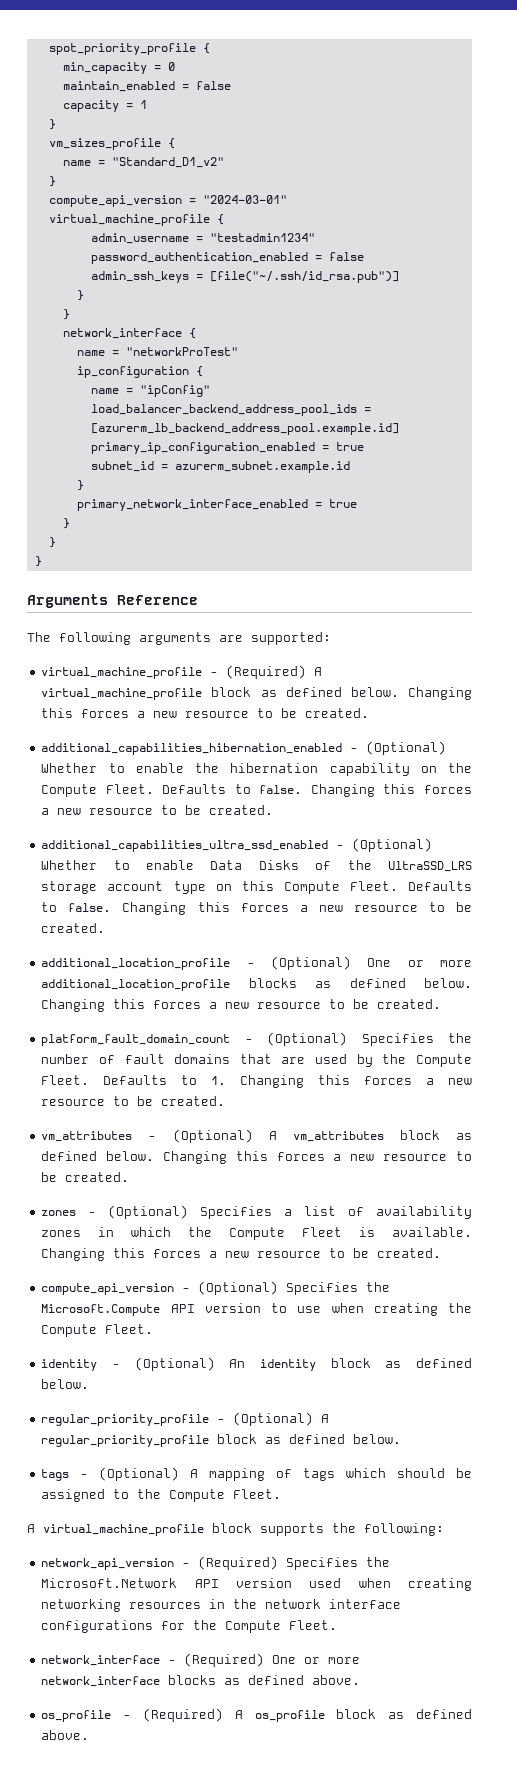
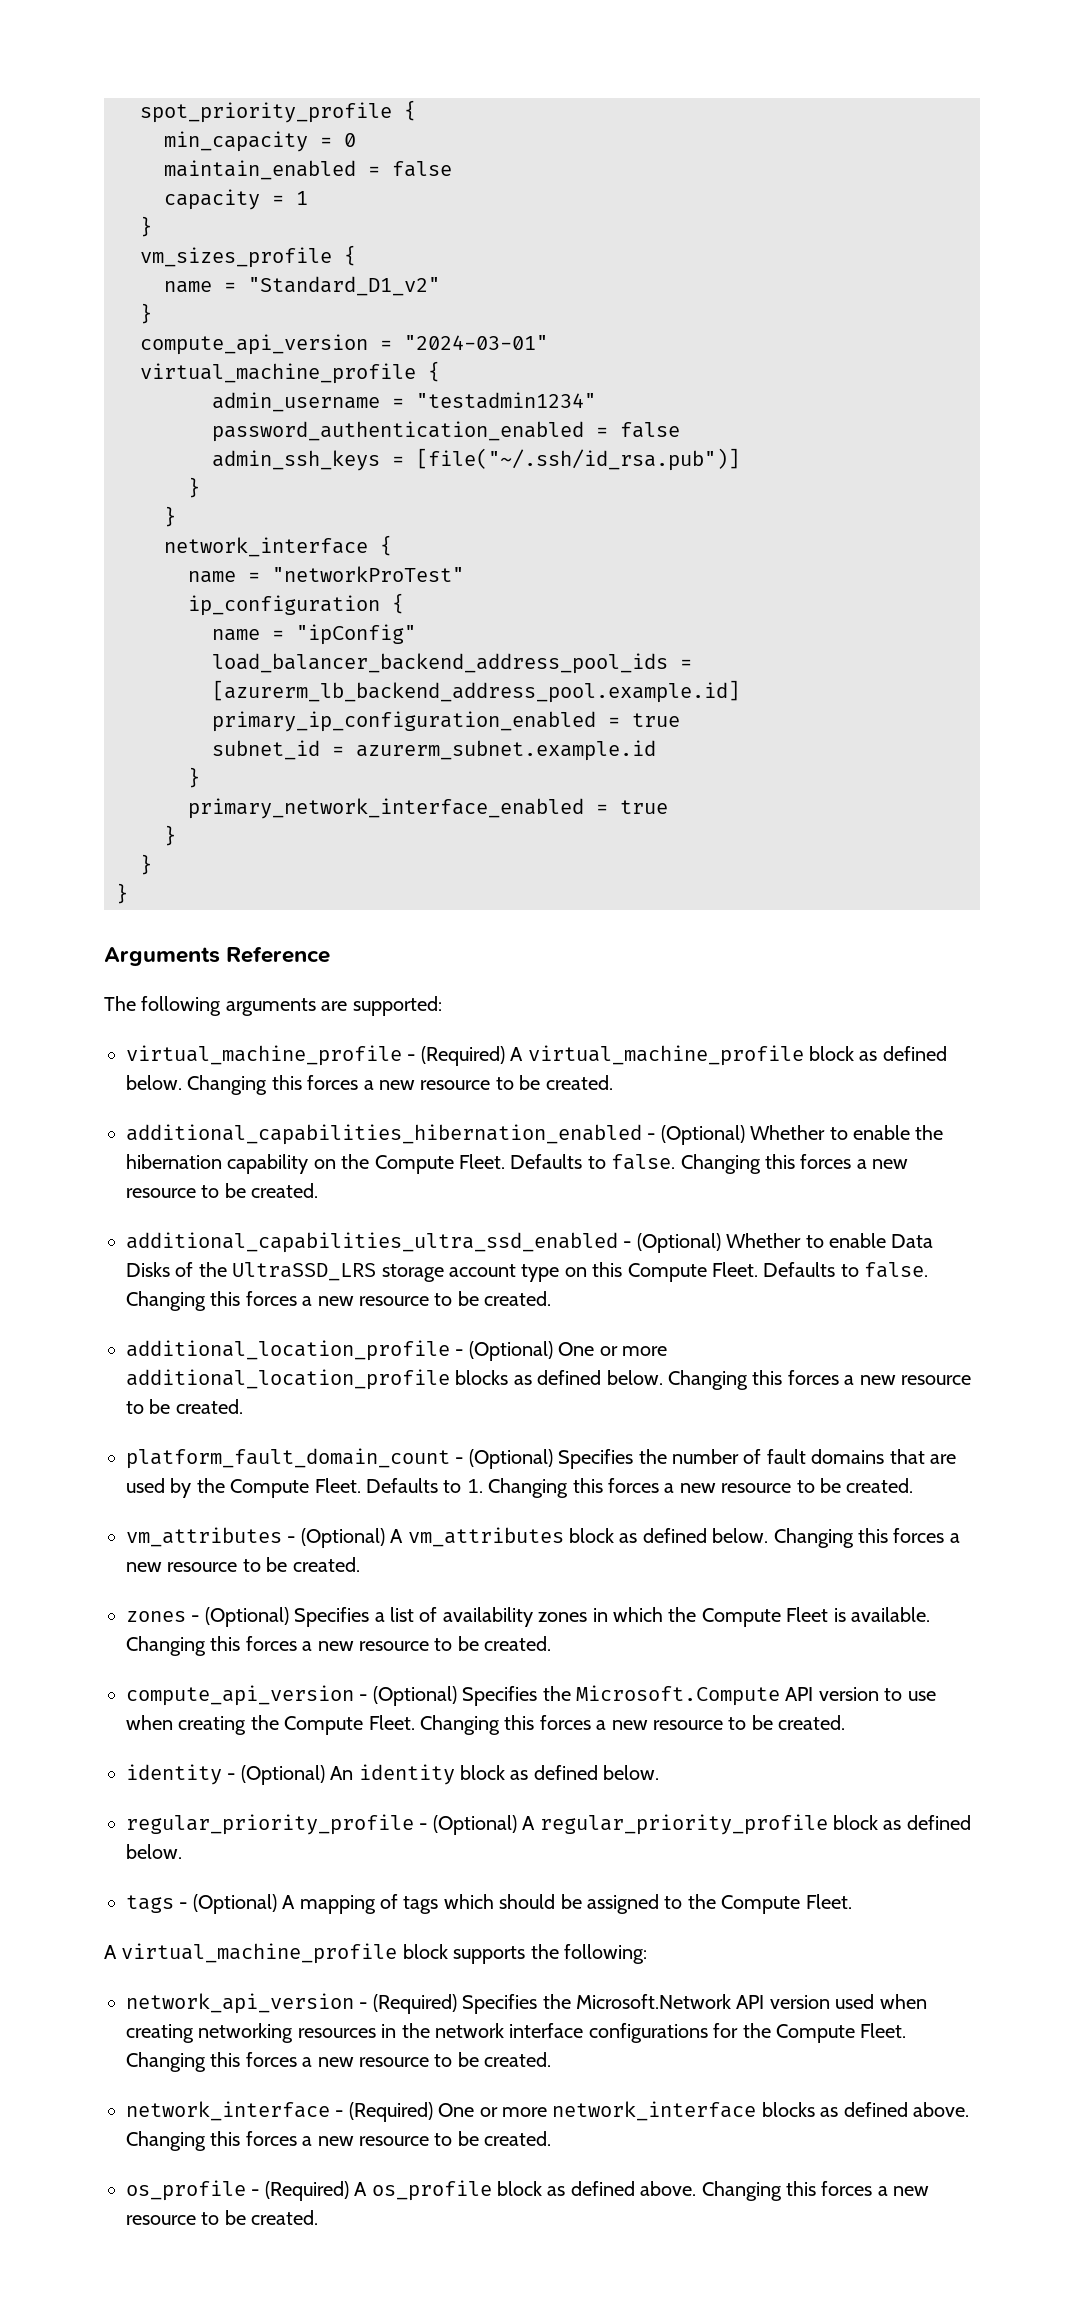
- compute_api_version - (Optional) Specifies the Microsoft.Compute API version to use when creating the Compute Fleet.
+ compute_api_version - (Optional) Specifies the Microsoft.Compute API version to use when creating the Compute Fleet. Changing this forces a new resource to be created.
- network_api_version - (Required) Specifies the Microsoft.Network API version used when creating networking resources in the network interface configurations for the Compute Fleet.
+ network_api_version - (Required) Specifies the Microsoft.Network API version used when creating networking resources in the network interface configurations for the Compute Fleet. Changing this forces a new resource to be created.
- network_interface - (Required) One or more network_interface blocks as defined above.
+ network_interface - (Required) One or more network_interface blocks as defined above. Changing this forces a new resource to be created.
- os_profile - (Required) A os_profile block as defined above.
+ os_profile - (Required) A os_profile block as defined above. Changing this forces a new resource to be created.

